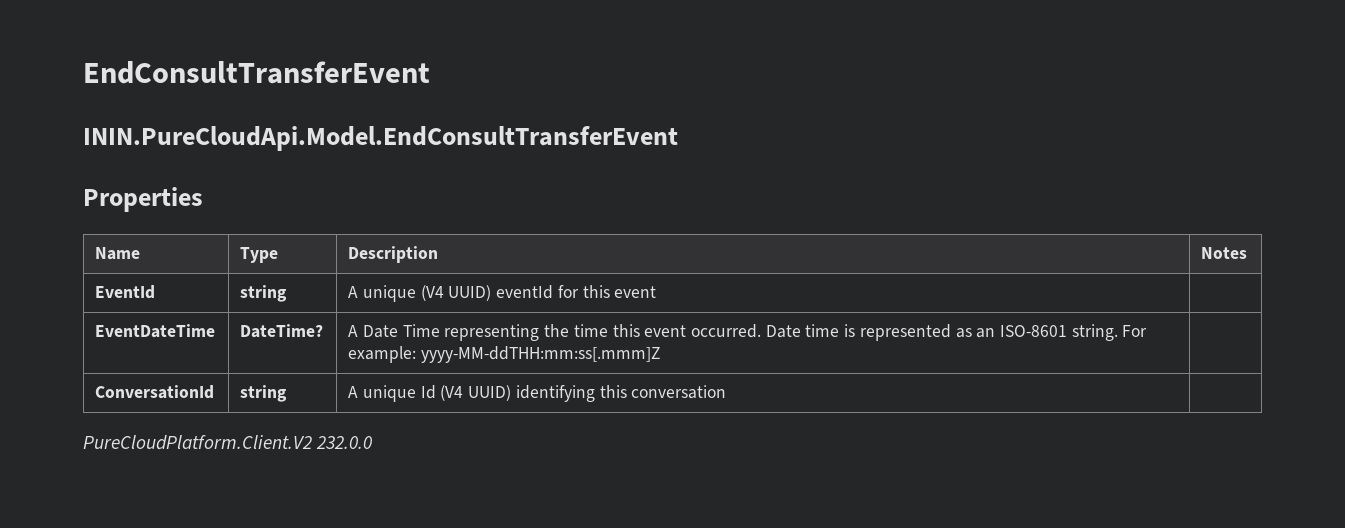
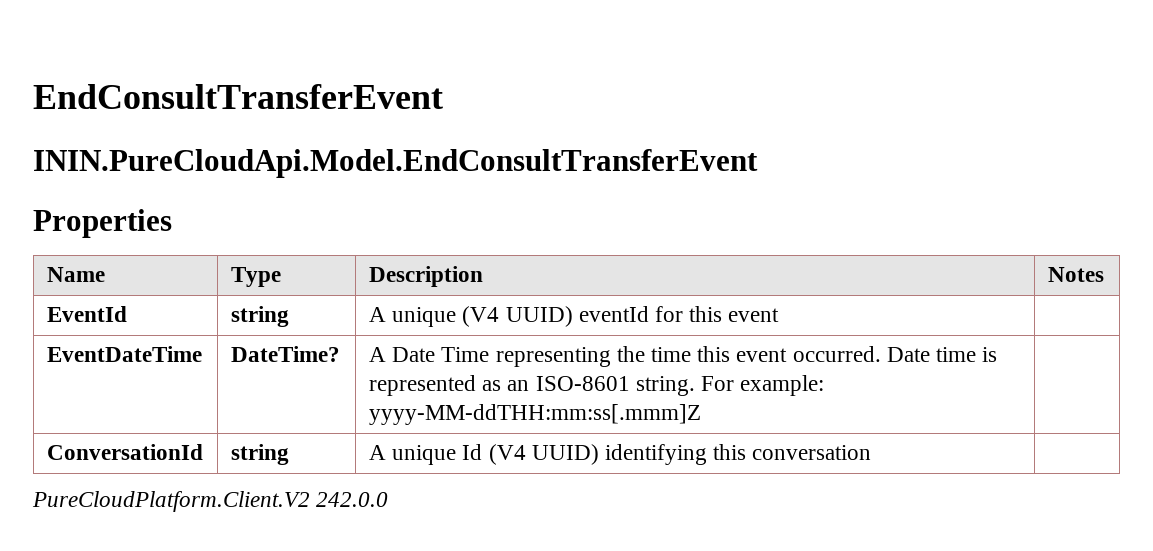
- PureCloudPlatform.Client.V2 232.0.0
+ PureCloudPlatform.Client.V2 242.0.0

